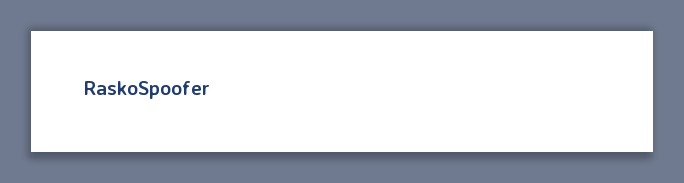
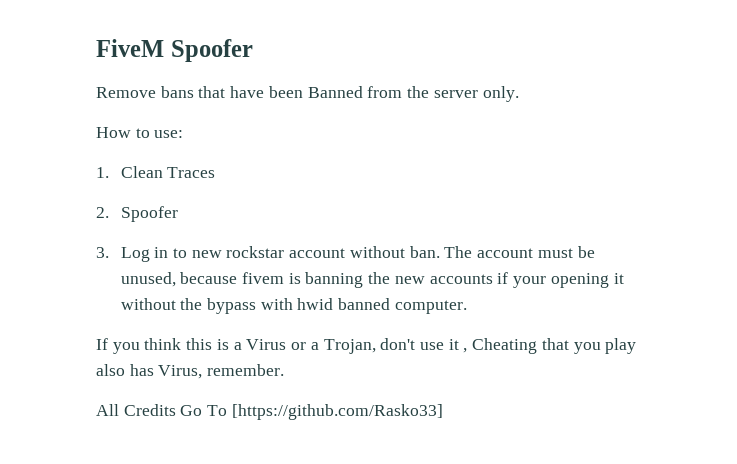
- RaskoSpoofer
+ FiveM Spoofer
+ Remove bans that have been Banned from the server only.
+ How to use:
+ 1. Clean Traces
+ 2. Spoofer
+ 3. Log in to new rockstar account without ban. The account must be unused, because fivem is banning the new accounts if your opening it without the bypass with hwid banned computer.
+ If you think this is a Virus or a Trojan, don't use it , Cheating that you play also has Virus, remember.
+ All Credits Go To [https://github.com/Rasko33]

